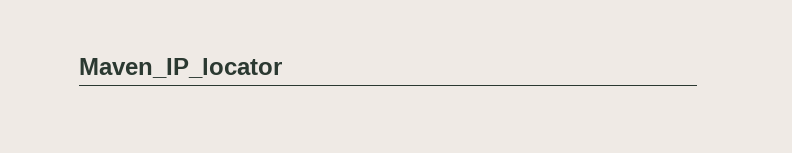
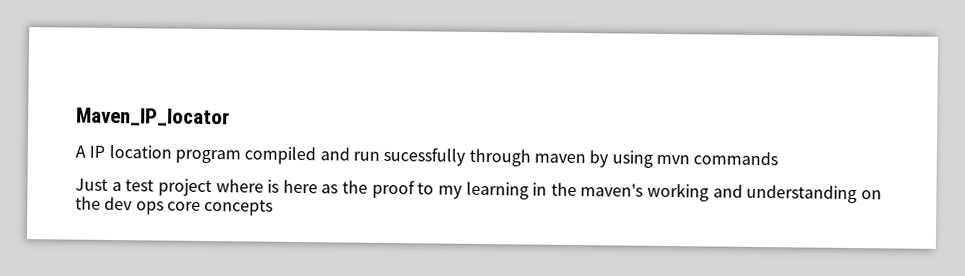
+ A IP location program compiled and run sucessfully through maven by using mvn commands
+ Just a test project where is here as the proof to my learning in the maven's working and understanding on the dev ops core concepts

